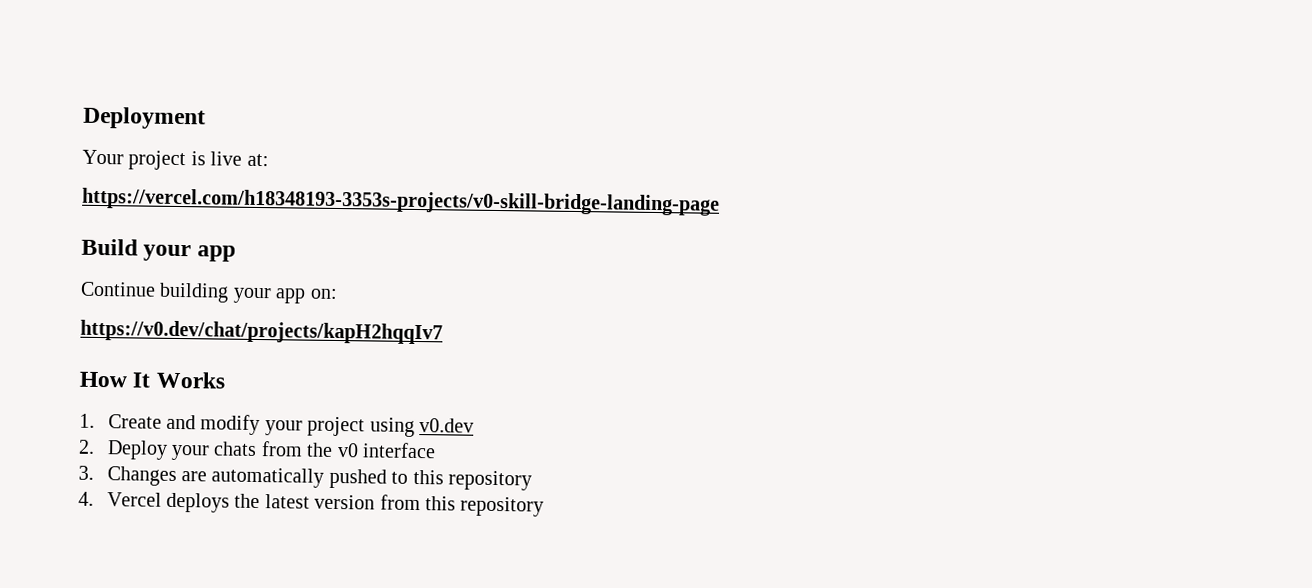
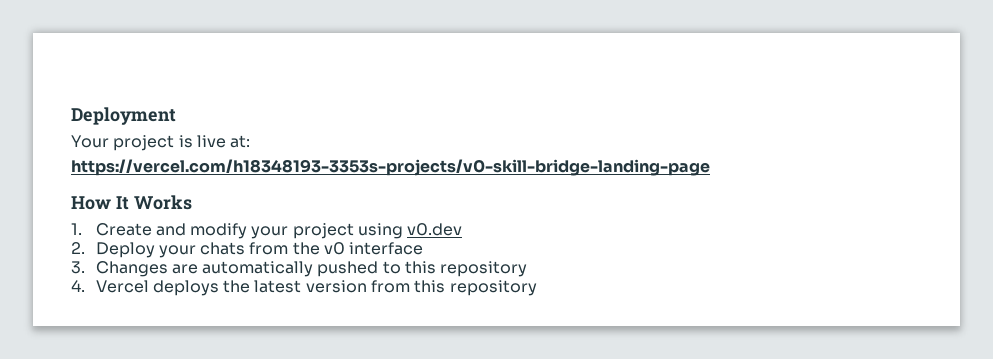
- Build your app
- Continue building your app on:
- https://v0.dev/chat/projects/kapH2hqqIv7

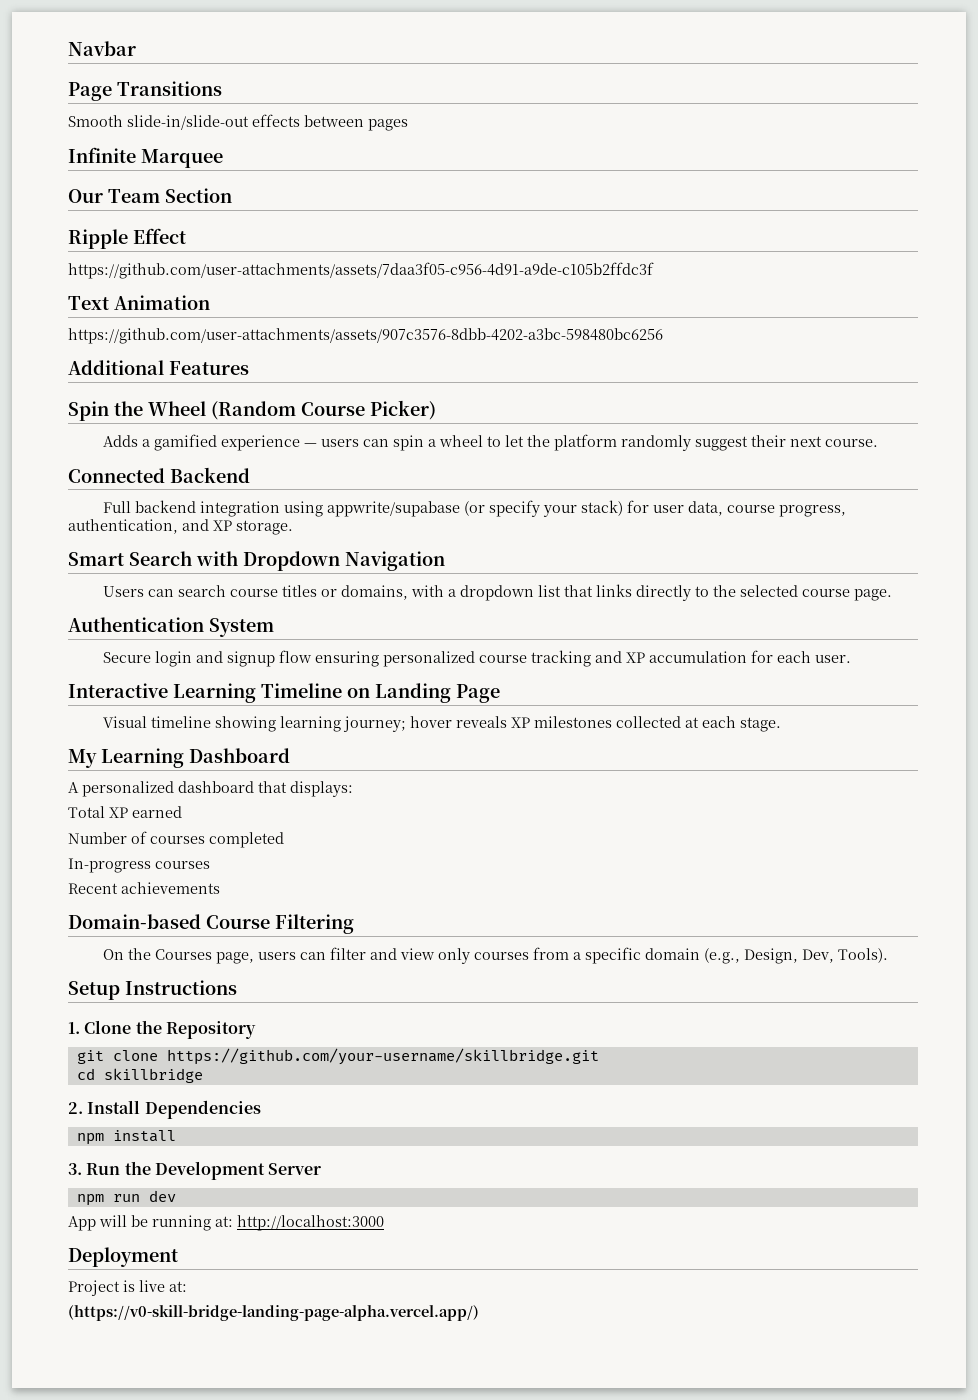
+ Navbar
+ Page Transitions
+ Smooth slide-in/slide-out effects between pages
+ Infinite Marquee
+ Our Team Section
+ Ripple Effect
+ https://github.com/user-attachments/assets/7daa3f05-c956-4d91-a9de-c105b2ffdc3f
+ Text Animation
+ https://github.com/user-attachments/assets/907c3576-8dbb-4202-a3bc-598480bc6256
+ Additional Features
+ Spin the Wheel (Random Course Picker)
+ Adds a gamified experience — users can spin a wheel to let the platform randomly suggest their next course.
+ Connected Backend
+ Full backend integration using appwrite/supabase (or specify your stack) for user data, course progress, authentication, and XP storage.
+ Smart Search with Dropdown Navigation
+ Users can search course titles or domains, with a dropdown list that links directly to the selected course page.
+ Authentication System
+ Secure login and signup flow ensuring personalized course tracking and XP accumulation for each user.
+ Interactive Learning Timeline on Landing Page
+ Visual timeline showing learning journey; hover reveals XP milestones collected at each stage.
+ My Learning Dashboard
+ A personalized dashboard that displays:
+ Total XP earned
+ Number of courses completed
+ In-progress courses
+ Recent achievements
+ Domain-based Course Filtering
+ On the Courses page, users can filter and view only courses from a specific domain (e.g., Design, Dev, Tools).
+ Setup Instructions
+ 1. Clone the Repository
+ git clone https://github.com/your-username/skillbridge.git
+ cd skillbridge
+ 2. Install Dependencies
+ npm install
+ 3. Run the Development Server
+ npm run dev
+ App will be running at: http://localhost:3000
- Your project is live at:
+ Project is live at:
- https://vercel.com/h18348193-3353s-projects/v0-skill-bridge-landing-page
- How It Works
- 1. Create and modify your project using v0.dev
- 2. Deploy your chats from the v0 interface
- 3. Changes are automatically pushed to this repository
- 4. Vercel deploys the latest version from this repository
+ (https://v0-skill-bridge-landing-page-alpha.vercel.app/)

